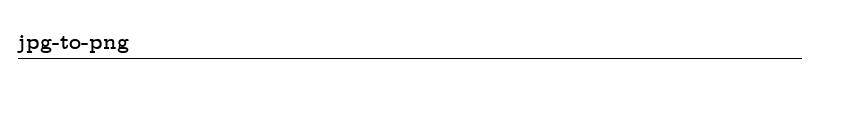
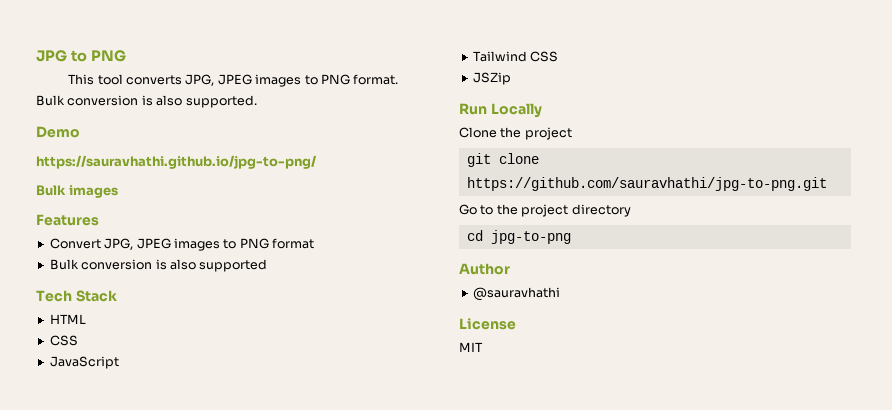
- jpg-to-png
+ JPG to PNG
+ This tool converts JPG, JPEG images to PNG format. Bulk conversion is also supported.
+ Demo
+ https://sauravhathi.github.io/jpg-to-png/
+ Bulk images
+ Features
+ Convert JPG, JPEG images to PNG format
+ Bulk conversion is also supported
+ Tech Stack
+ HTML
+ CSS
+ JavaScript
+ Tailwind CSS
+ JSZip
+ Run Locally
+ Clone the project
+ git clone https://github.com/sauravhathi/jpg-to-png.git
+ Go to the project directory
+ cd jpg-to-png
+ Author
+ @sauravhathi
+ License
+ MIT

